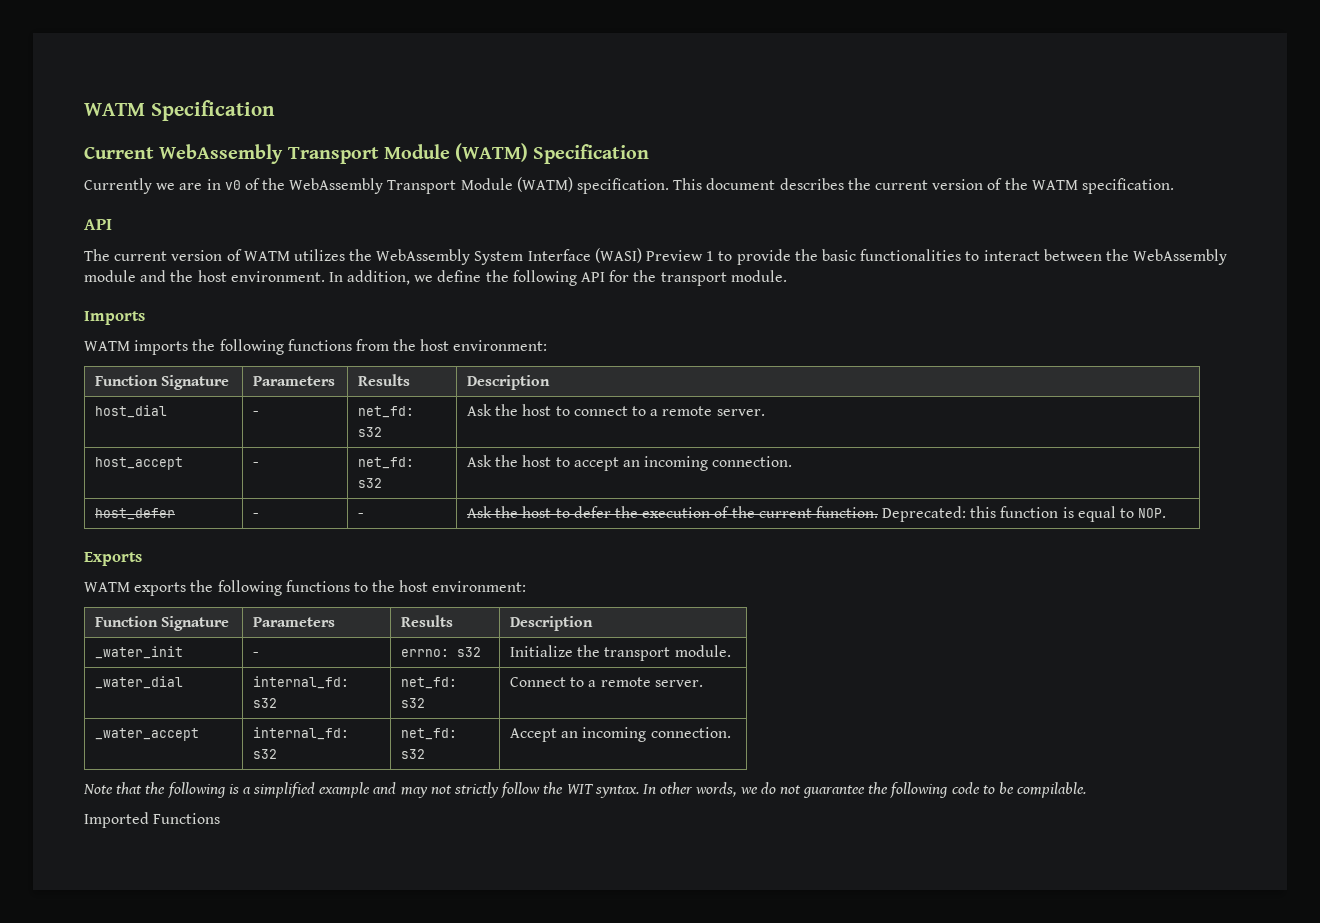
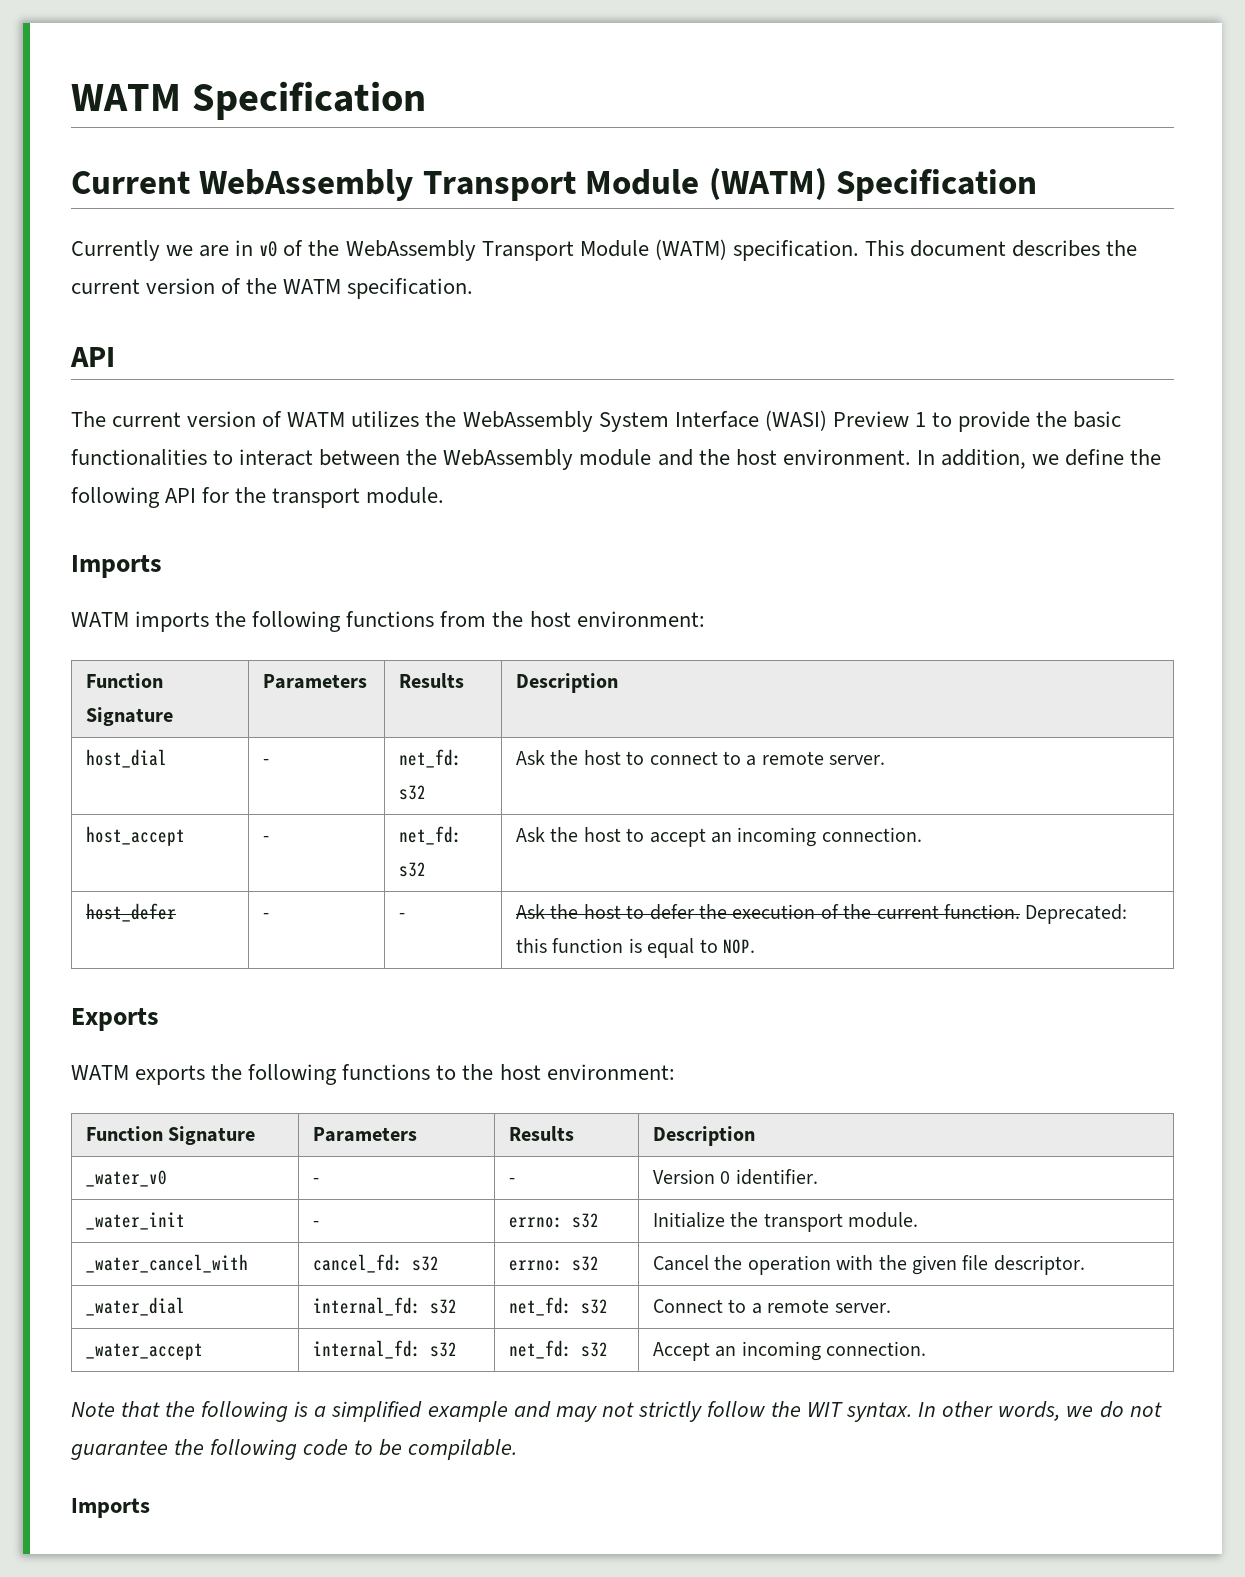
+ _water_v0 | - | - | Version 0 identifier.
+ _water_cancel_with | cancel_fd: s32 | errno: s32 | Cancel the operation with the given file descriptor.
  In other words, we do not guarantee the following code to be compilable.
- Imported Functions
+ Imports

